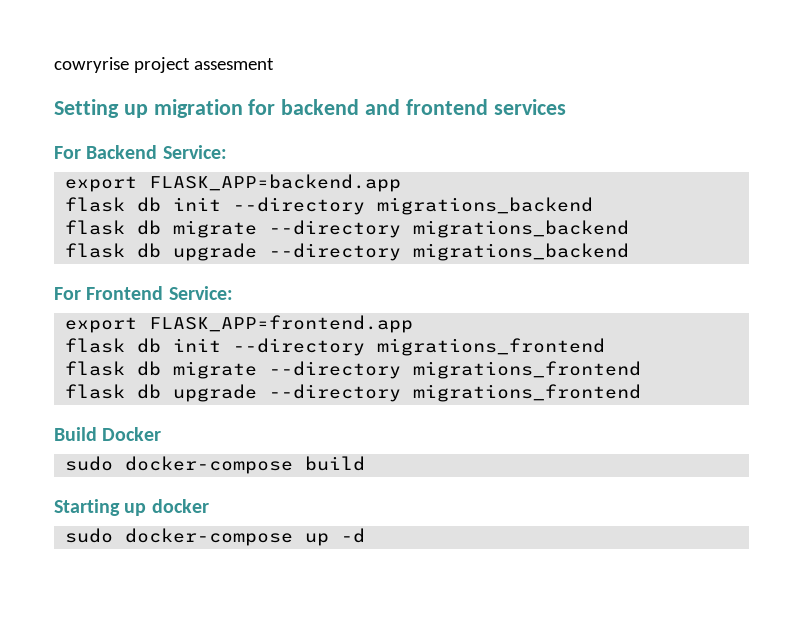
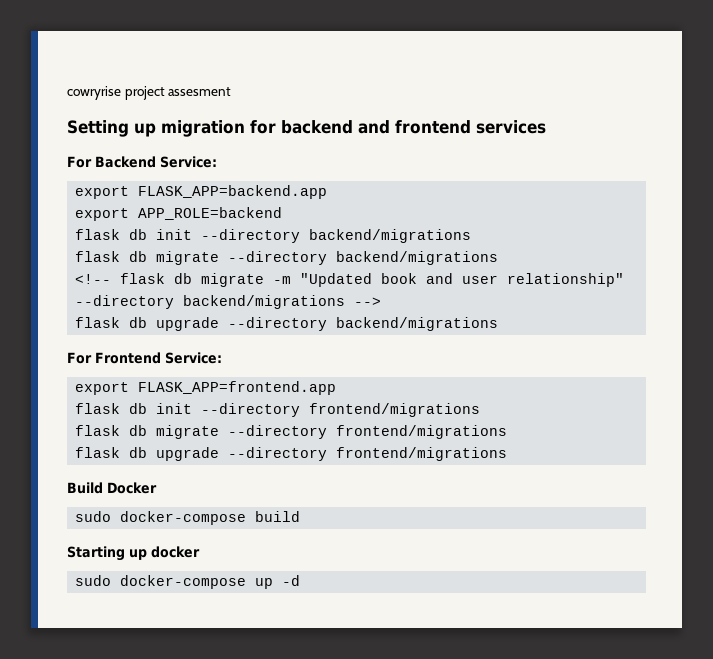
- flask db init --directory migrations_backend
- flask db migrate --directory migrations_backend
- flask db upgrade --directory migrations_backend
+ export APP_ROLE=backend
+ flask db init --directory backend/migrations
+ flask db migrate --directory backend/migrations
+ <!-- flask db migrate -m "Updated book and user relationship" --directory backend/migrations -->
+ flask db upgrade --directory backend/migrations
- flask db init --directory migrations_frontend
- flask db migrate --directory migrations_frontend
- flask db upgrade --directory migrations_frontend
+ flask db init --directory frontend/migrations
+ flask db migrate --directory frontend/migrations
+ flask db upgrade --directory frontend/migrations

